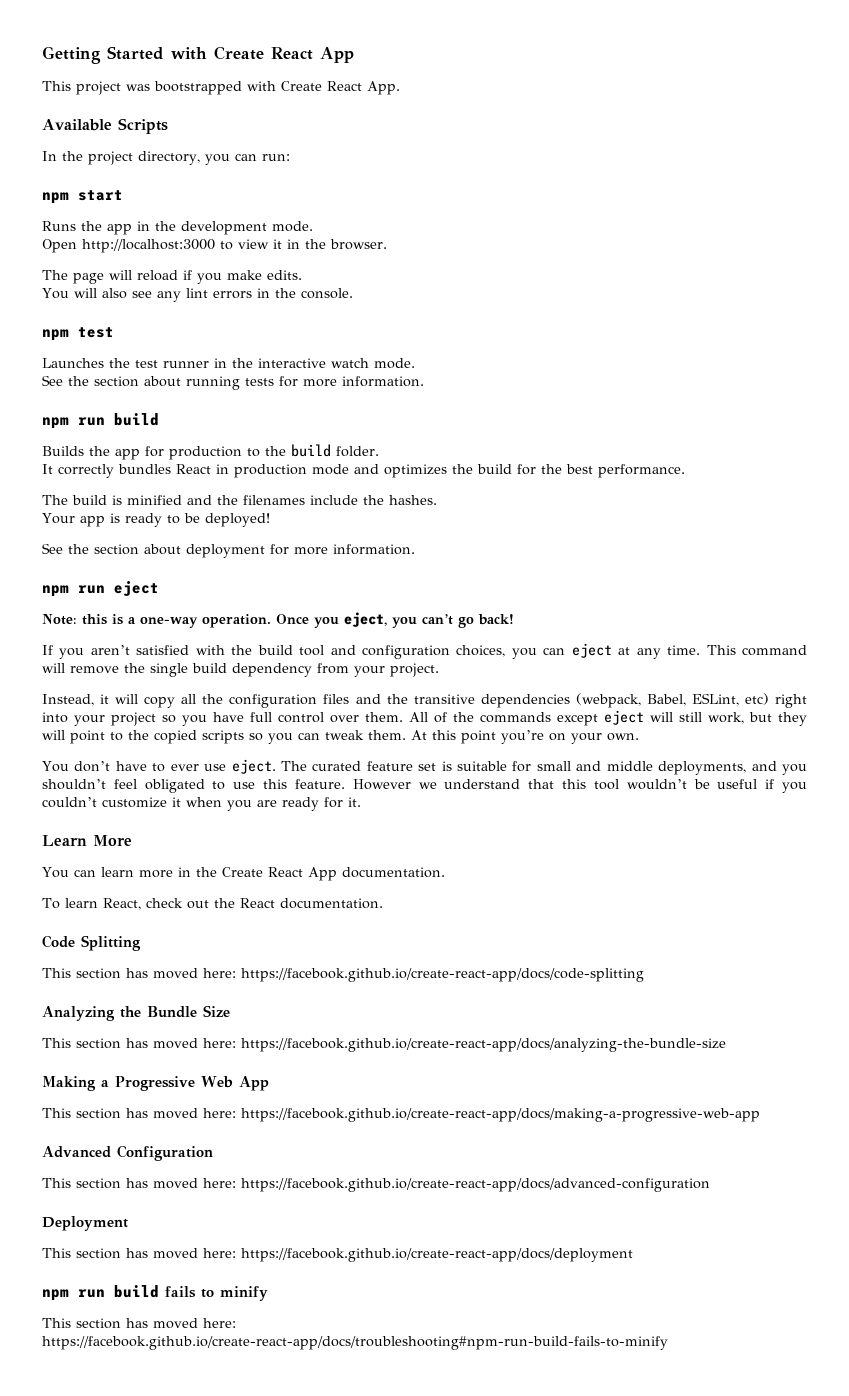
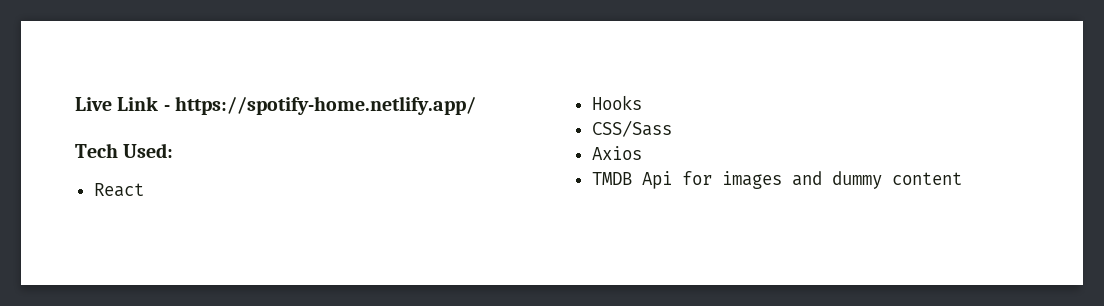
- Getting Started with Create React App
- This project was bootstrapped with Create React App.
- Available Scripts
- In the project directory, you can run:
- npm start
- Runs the app in the development mode.
- Open http://localhost:3000 to view it in the browser.
- The page will reload if you make edits.
- You will also see any lint errors in the console.
- npm test
- Launches the test runner in the interactive watch mode.
- See the section about running tests for more information.
- npm run build
- Builds the app for production to the build folder.
- It correctly bundles React in production mode and optimizes the build for the best performance.
- The build is minified and the filenames include the hashes.
- Your app is ready to be deployed!
- See the section about deployment for more information.
- npm run eject
- Note: this is a one-way operation. Once you eject, you can’t go back!
- If you aren’t satisfied with the build tool and configuration choices, you can eject at any time. This command will remove the single build dependency from your project.
- Instead, it will copy all the configuration files and the transitive dependencies (webpack, Babel, ESLint, etc) right into your project so you have full control over them. All of the commands except eject will still work, but they will point to the copied scripts so you can tweak them. At this point you’re on your own.
- You don’t have to ever use eject. The curated feature set is suitable for small and middle deployments, and you shouldn’t feel obligated to use this feature. However we understand that this tool wouldn’t be useful if you couldn’t customize it when you are ready for it.
- Learn More
- You can learn more in the Create React App documentation.
- To learn React, check out the React documentation.
- Code Splitting
- This section has moved here: https://facebook.github.io/create-react-app/docs/code-splitting
- Analyzing the Bundle Size
- This section has moved here: https://facebook.github.io/create-react-app/docs/analyzing-the-bundle-size
- Making a Progressive Web App
- This section has moved here: https://facebook.github.io/create-react-app/docs/making-a-progressive-web-app
- Advanced Configuration
- This section has moved here: https://facebook.github.io/create-react-app/docs/advanced-configuration
- Deployment
- This section has moved here: https://facebook.github.io/create-react-app/docs/deployment
- npm run build fails to minify
- This section has moved here: https://facebook.github.io/create-react-app/docs/troubleshooting#npm-run-build-fails-to-minify
+ Live Link - https://spotify-home.netlify.app/
+ Tech Used:
+ React
+ Hooks
+ CSS/Sass
+ Axios
+ TMDB Api for images and dummy content

